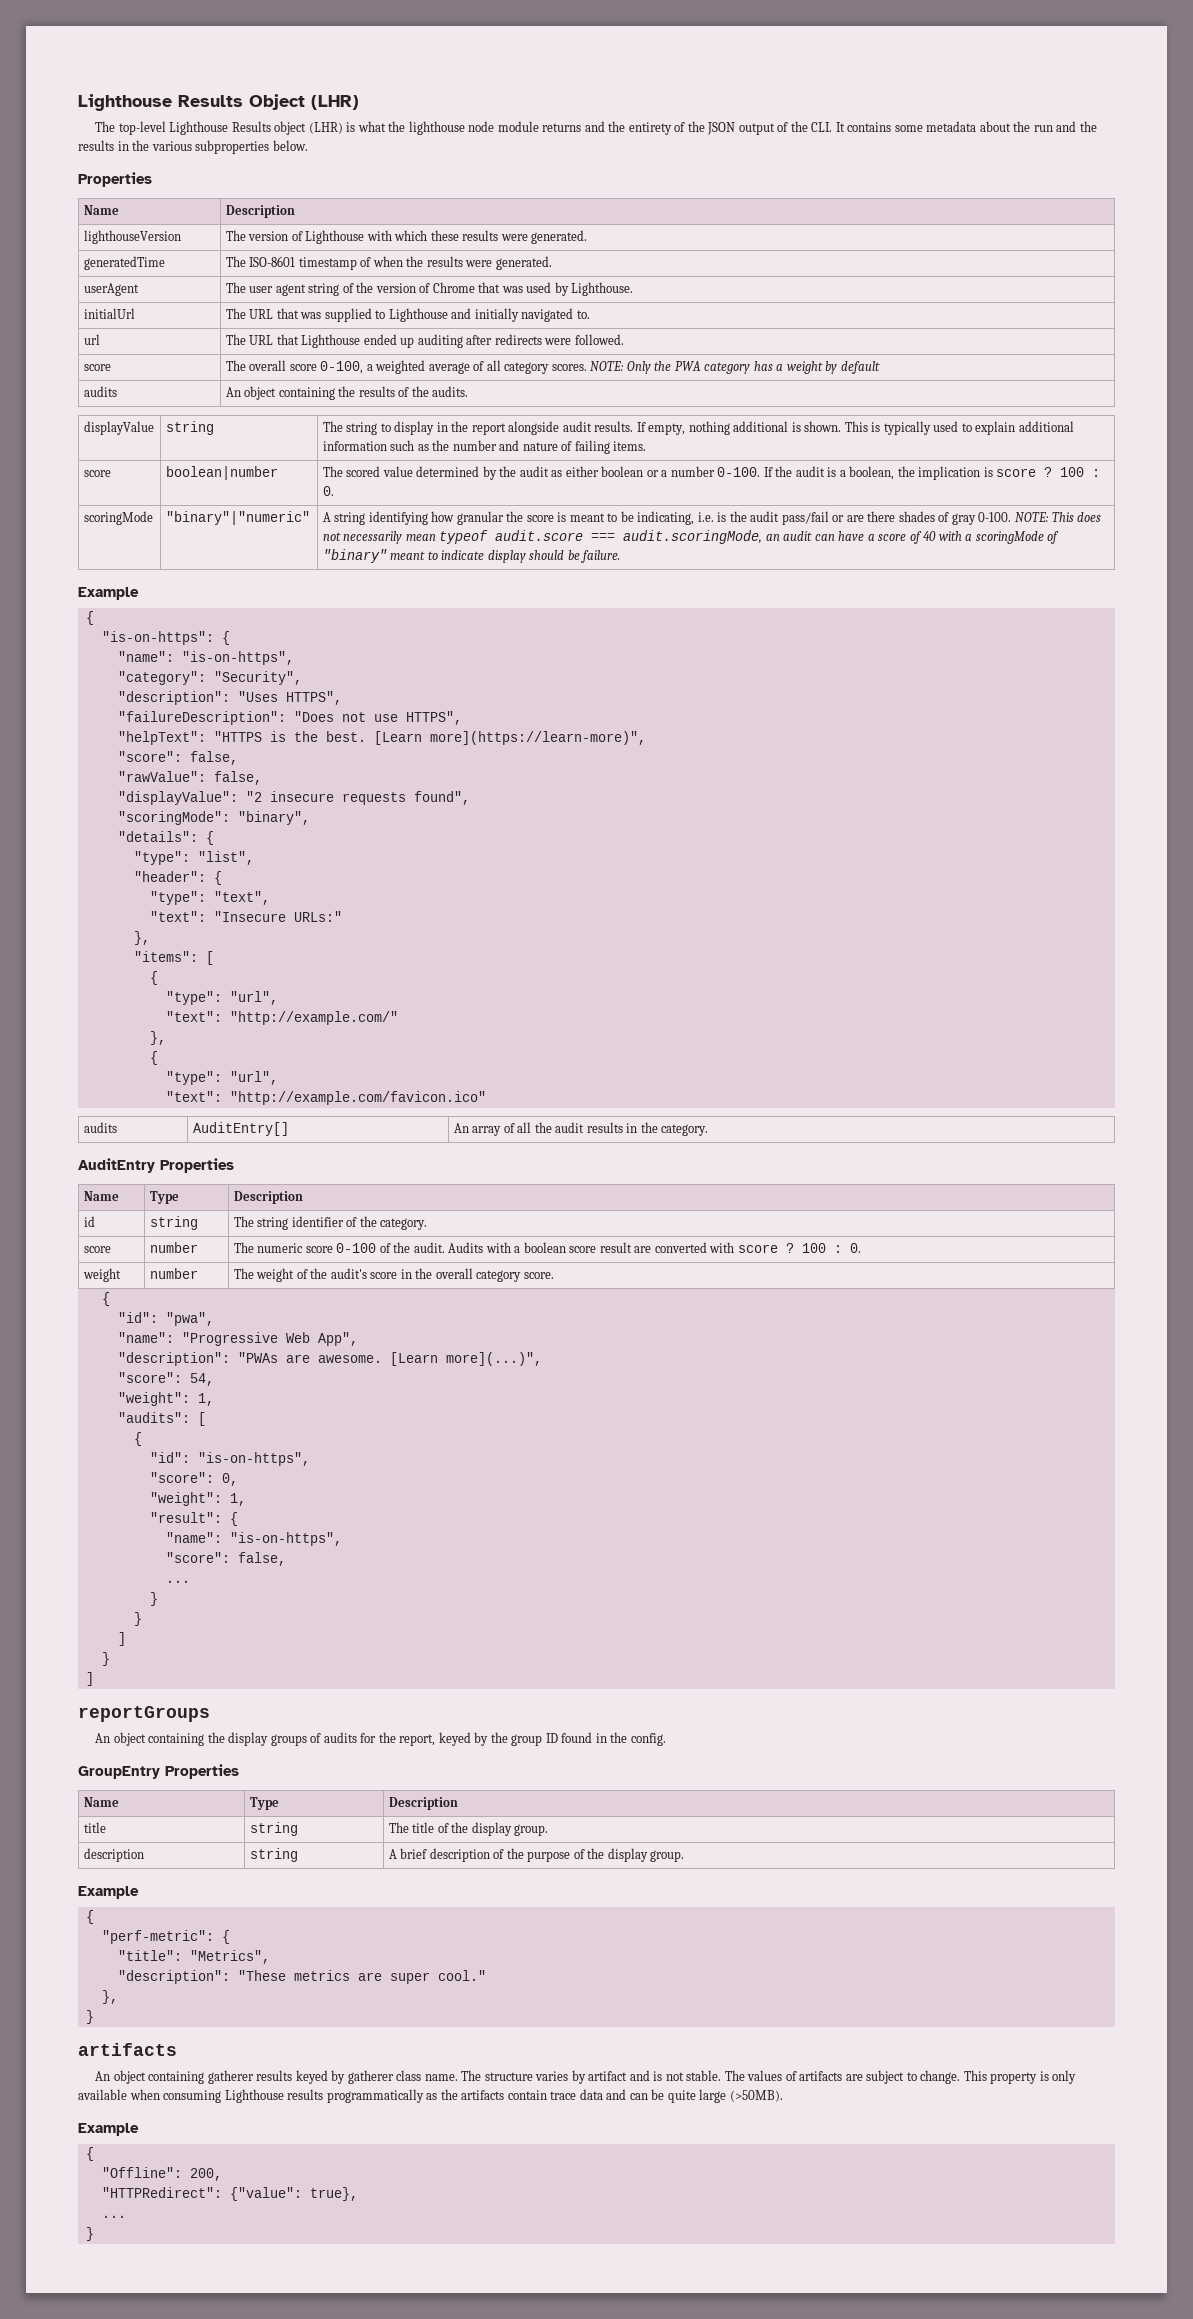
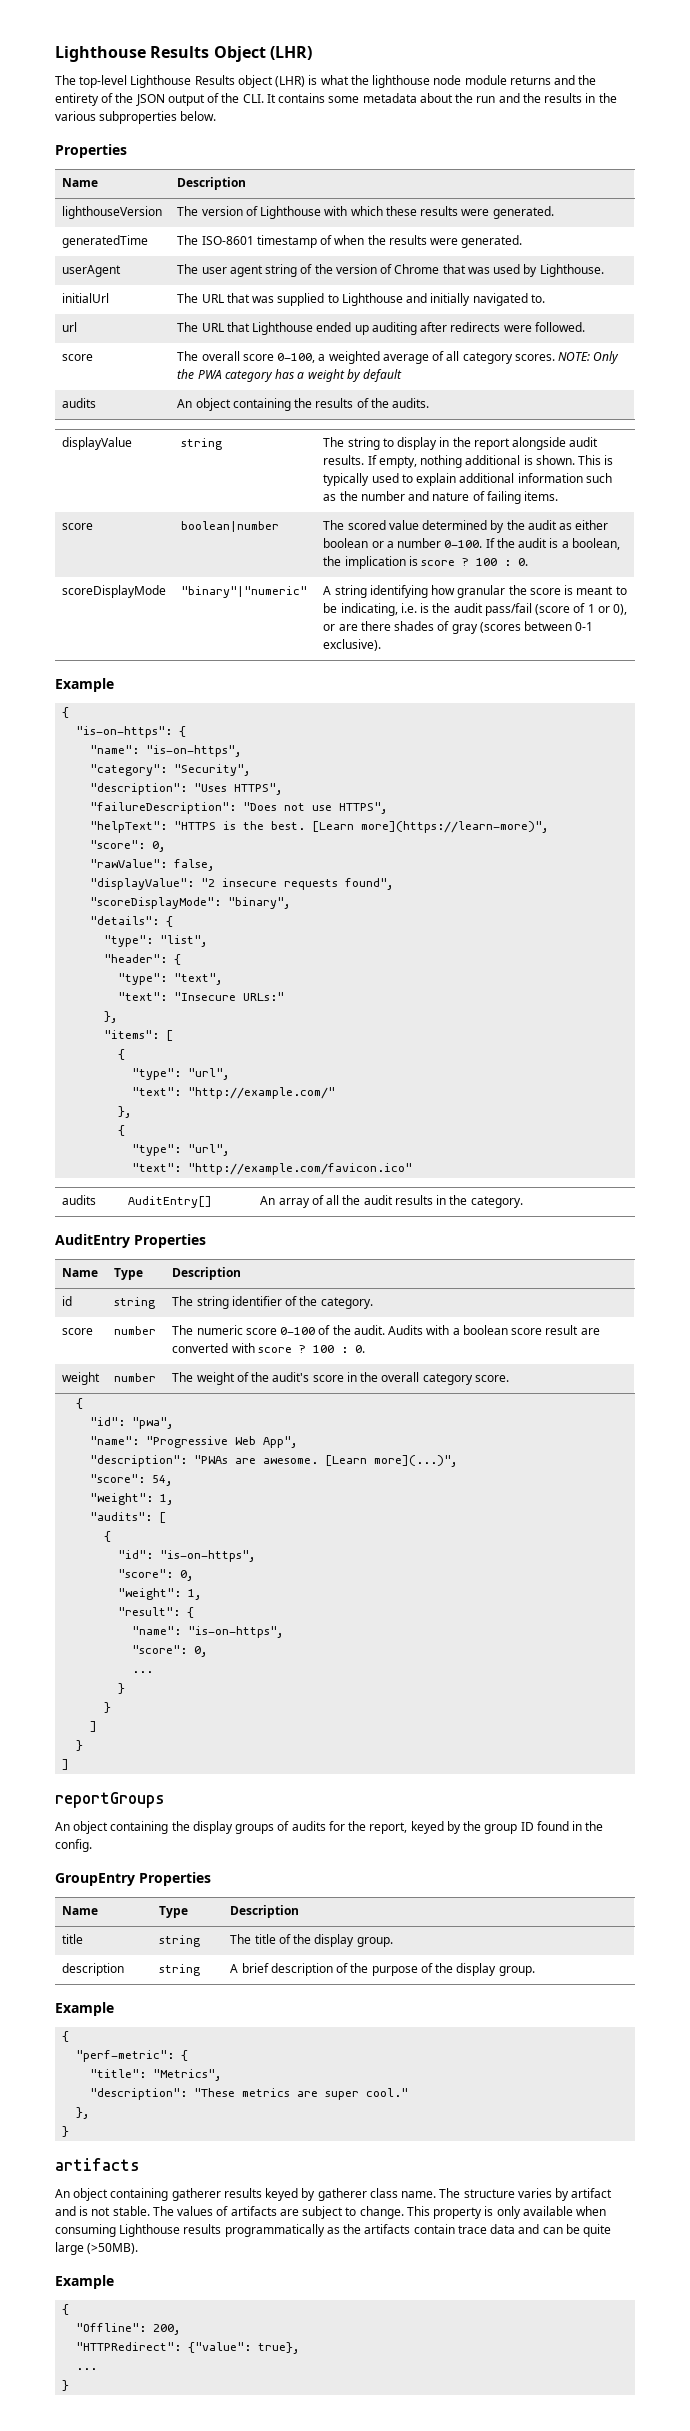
  score | boolean|number | The scored value determined by the audit as either boolean or a number 0-100. If the audit is a boolean, the implication is score ? 100 : 0.
- scoringMode
+ scoreDisplayMode
- A string identifying how granular the score is meant to be indicating, i.e. is the audit pass/fail or are there shades of gray 0-100. NOTE: This does not necessarily mean typeof audit.score === audit.scoringMode, an audit can have a score of 40 with a scoringMode of "binary" meant to indicate display should be failure.
+ A string identifying how granular the score is meant to be indicating, i.e. is the audit pass/fail (score of 1 or 0), or are there shades of gray (scores between 0-1 exclusive).
  [Learn more](https://learn-more)",
- "score": false,
+ "score": 0,
- "scoringMode": "binary",
+ "scoreDisplayMode": "binary",
  "result": {
  "name": "is-on-https",
- "score": false,
+ "score": 0,

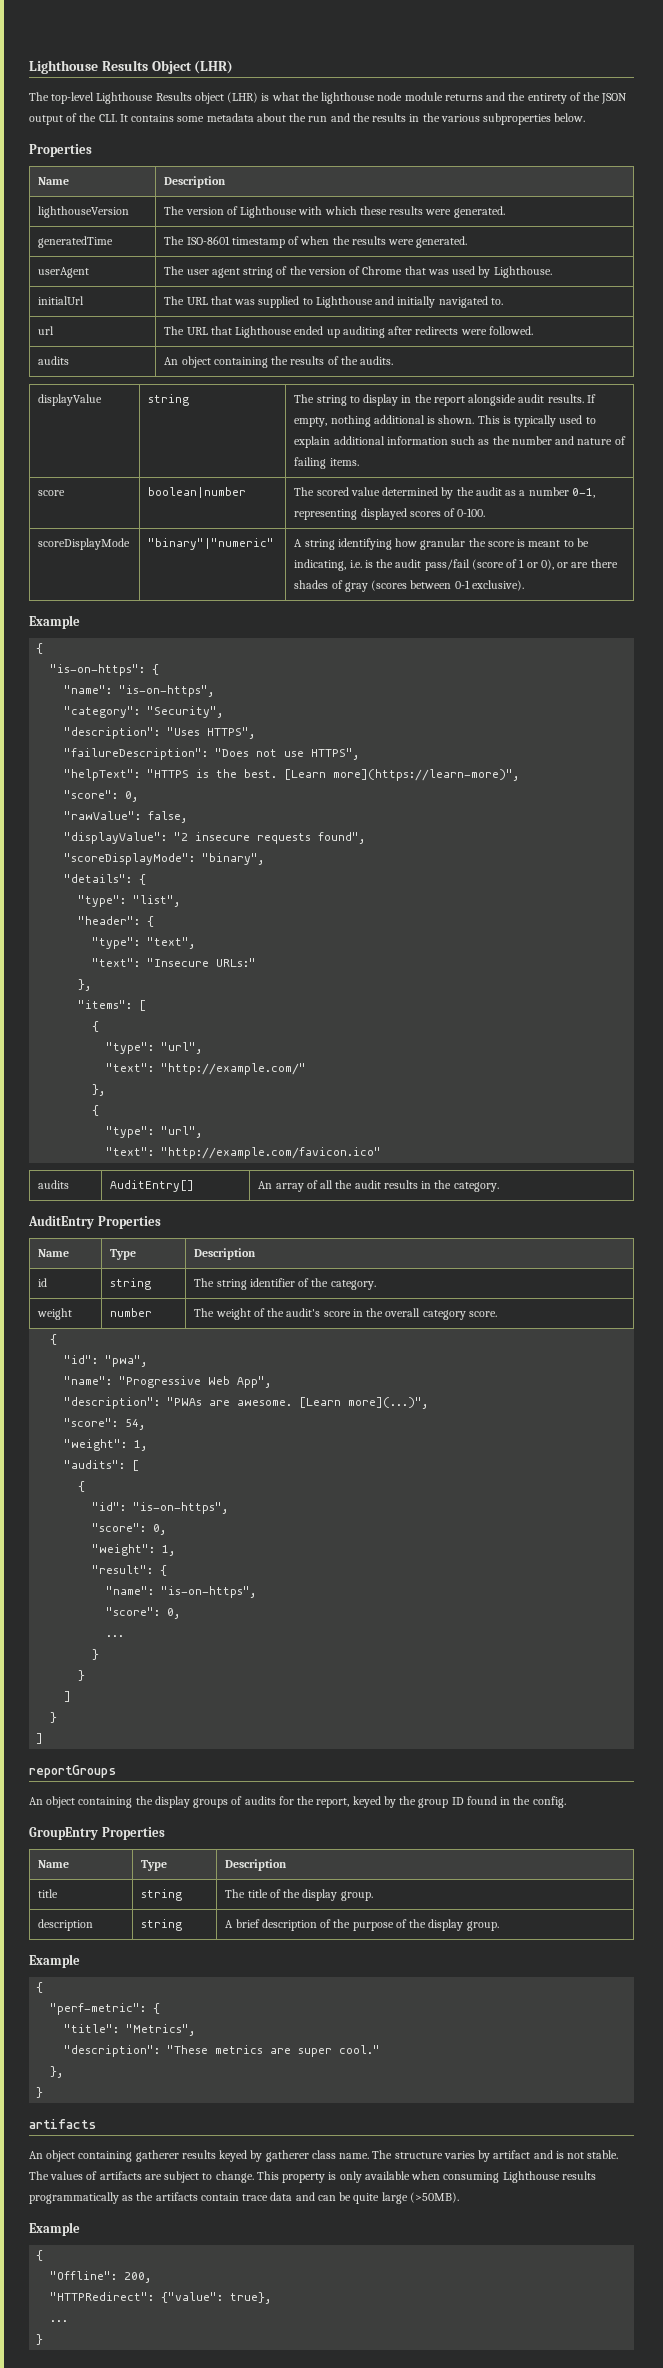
- score | The overall score 0-100, a weighted average of all category scores. NOTE: Only the PWA category has a weight by default
- score | boolean|number | The scored value determined by the audit as either boolean or a number 0-100. If the audit is a boolean, the implication is score ? 100 : 0.
+ score | boolean|number | The scored value determined by the audit as a number 0-1, representing displayed scores of 0-100.
- score | number | The numeric score 0-100 of the audit. Audits with a boolean score result are converted with score ? 100 : 0.

